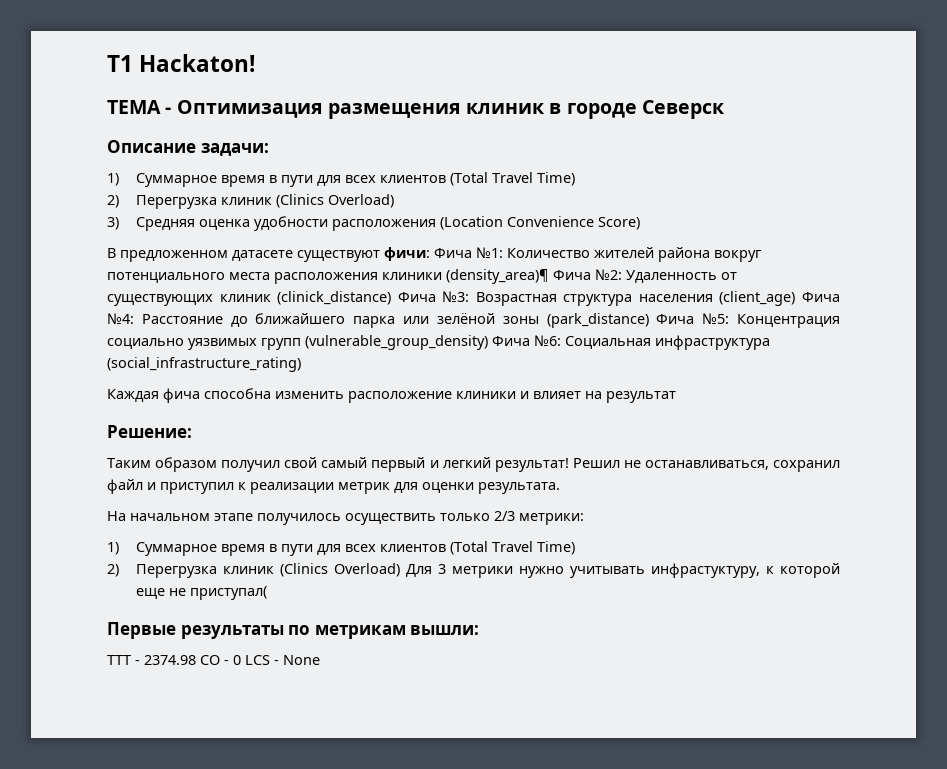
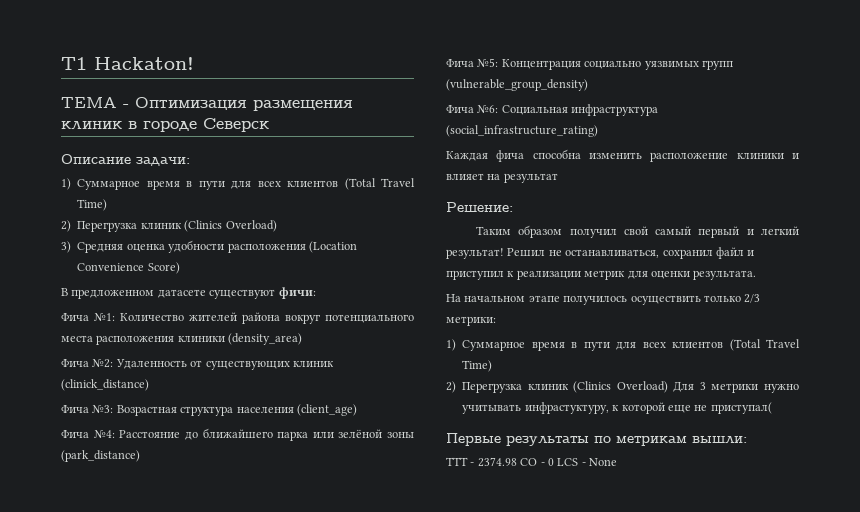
- В предложенном датасете существуют фичи: Фича №1: Количество жителей района вокруг потенциального места расположения клиники (density_area)¶ Фича №2: Удаленность от существующих клиник (clinick_distance) Фича №3: Возрастная структура населения (client_age) Фича №4: Расстояние до ближайшего парка или зелёной зоны (park_distance) Фича №5: Концентрация социально уязвимых групп (vulnerable_group_density) Фича №6: Социальная инфраструктура (social_infrastructure_rating)
+ В предложенном датасете существуют фичи:
+ Фича №1: Количество жителей района вокруг потенциального места расположения клиники (density_area)
+ Фича №2: Удаленность от существующих клиник (clinick_distance)
+ Фича №3: Возрастная структура населения (client_age)
+ Фича №4: Расстояние до ближайшего парка или зелёной зоны (park_distance)
+ Фича №5: Концентрация социально уязвимых групп (vulnerable_group_density)
+ Фича №6: Социальная инфраструктура (social_infrastructure_rating)

